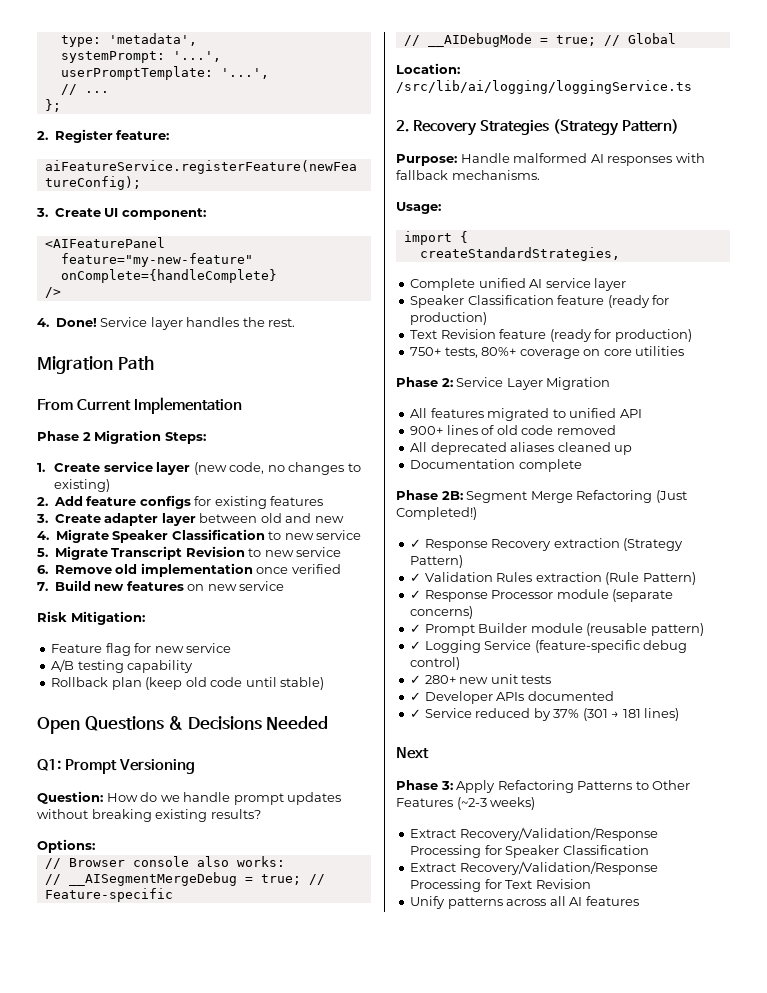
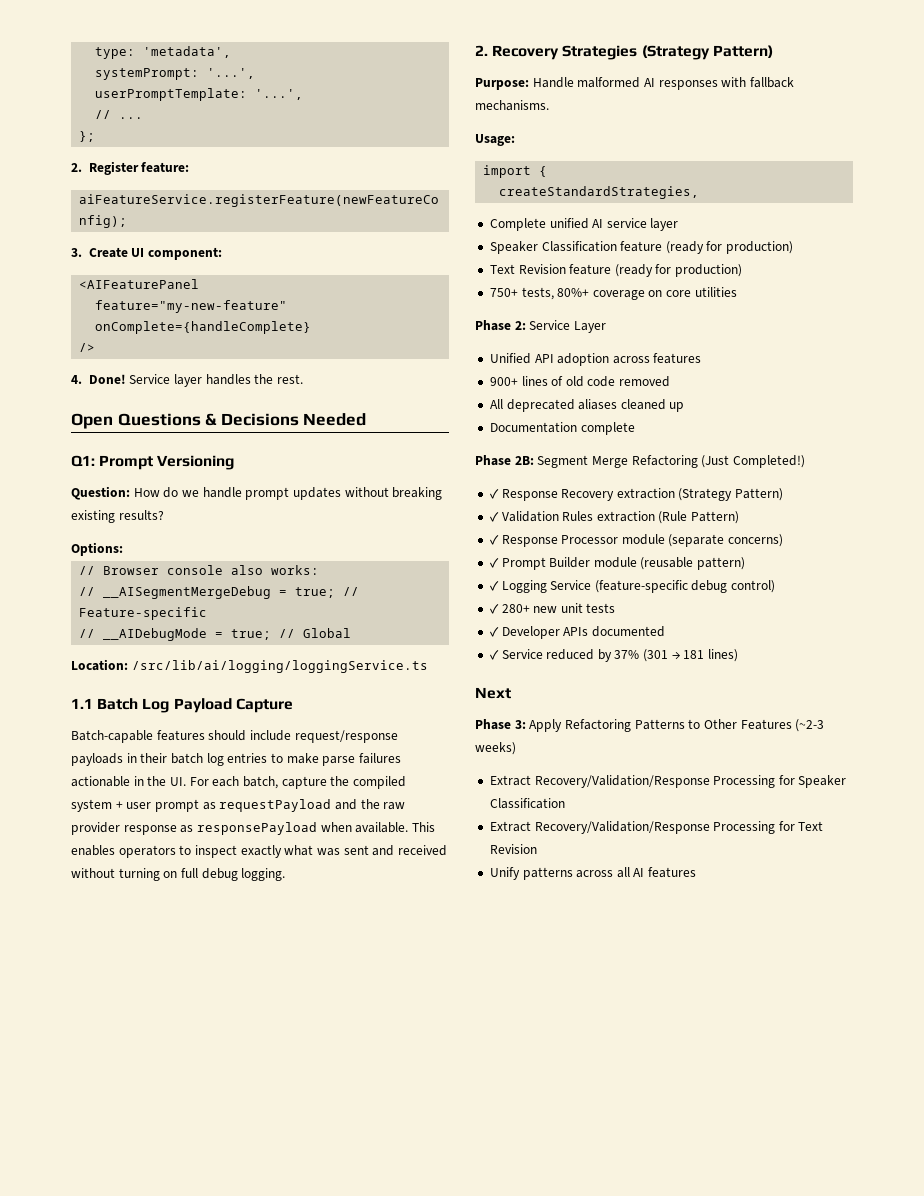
- Migration Path
- From Current Implementation
- Phase 2 Migration Steps:
- 1. Create service layer (new code, no changes to existing)
- 2. Add feature configs for existing features
- 3. Create adapter layer between old and new
- 4. Migrate Speaker Classification to new service
- 5. Migrate Transcript Revision to new service
- 6. Remove old implementation once verified
- 7. Build new features on new service
- Risk Mitigation:
- Feature flag for new service
- A/B testing capability
- Rollback plan (keep old code until stable)
+ 1.1 Batch Log Payload Capture
+ Batch-capable features should include request/response payloads in their batch log entries to make parse failures actionable in the UI. For each batch, capture the compiled system + user prompt as requestPayload and the raw provider response as responsePayload when available. This enables operators to inspect exactly what was sent and received without turning on full debug logging.
- Phase 2: Service Layer Migration
- All features migrated to unified API
+ Phase 2: Service Layer
+ Unified API adoption across features

